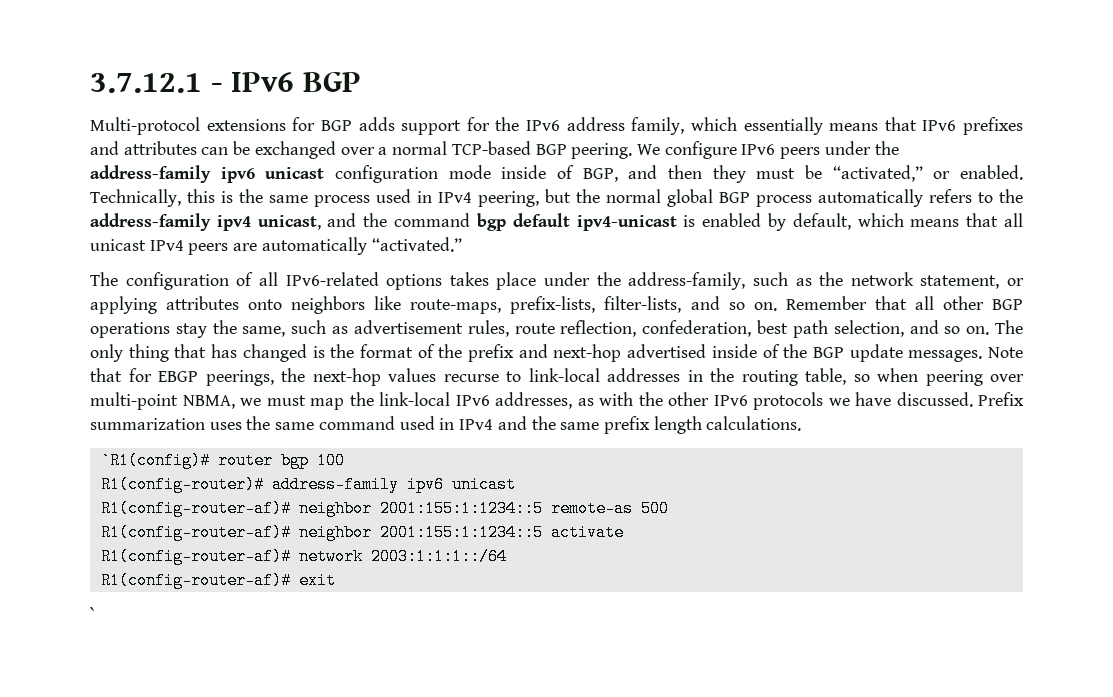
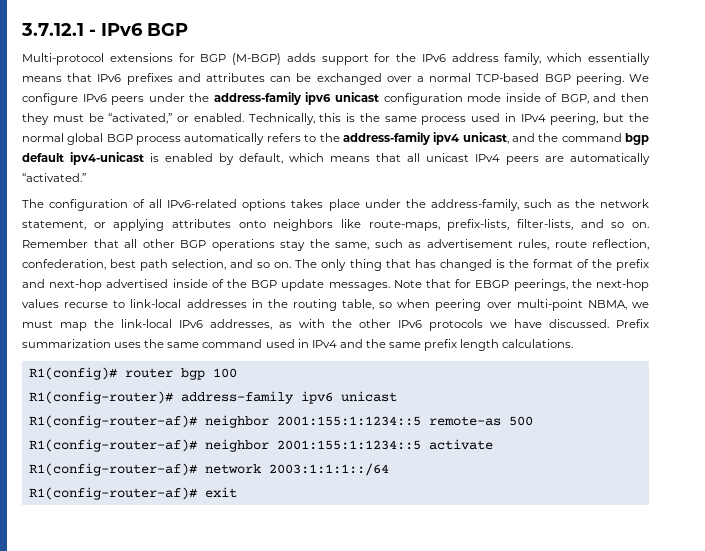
- Multi-protocol extensions for BGP adds support for the IPv6 address family, which essentially means that IPv6 prefixes and attributes can be exchanged over a normal TCP-based BGP peering.
+ Multi-protocol extensions for BGP (M-BGP) adds support for the IPv6 address family, which essentially means that IPv6 prefixes and attributes can be exchanged over a normal TCP-based BGP peering.
- `R1(config)# router bgp 100
+ R1(config)# router bgp 100
- `

